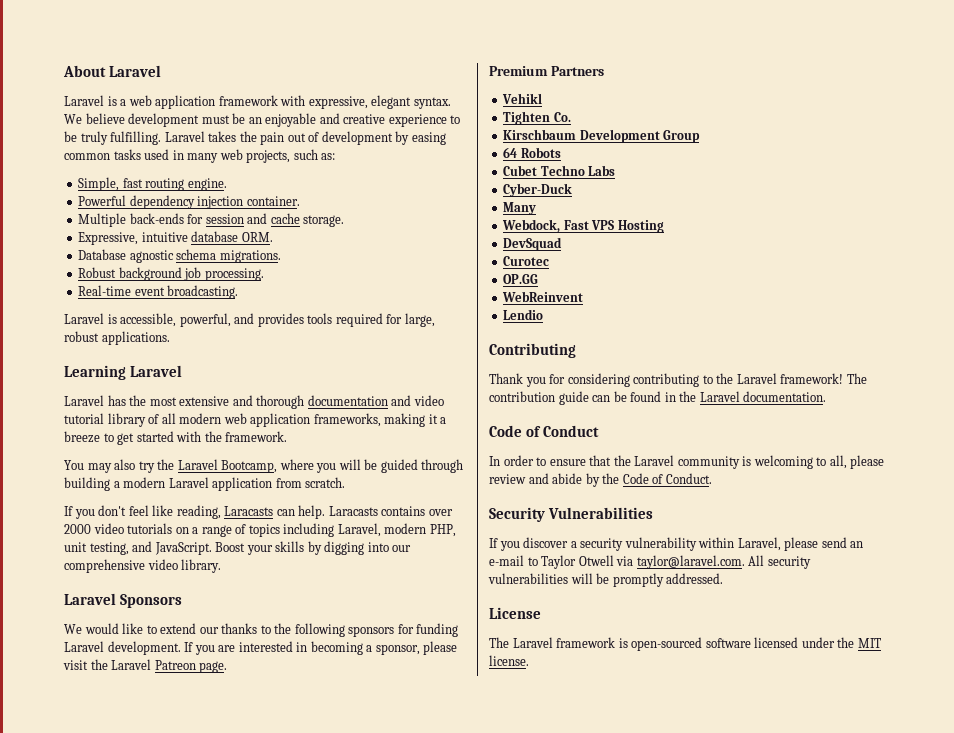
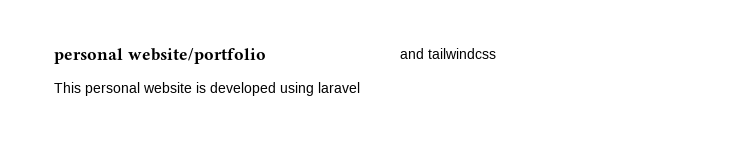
- About Laravel
- Laravel is a web application framework with expressive, elegant syntax. We believe development must be an enjoyable and creative experience to be truly fulfilling. Laravel takes the pain out of development by easing common tasks used in many web projects, such as:
- Simple, fast routing engine.
- Powerful dependency injection container.
- Multiple back-ends for session and cache storage.
- Expressive, intuitive database ORM.
- Database agnostic schema migrations.
- Robust background job processing.
- Real-time event broadcasting.
- Laravel is accessible, powerful, and provides tools required for large, robust applications.
- Learning Laravel
- Laravel has the most extensive and thorough documentation and video tutorial library of all modern web application frameworks, making it a breeze to get started with the framework.
- You may also try the Laravel Bootcamp, where you will be guided through building a modern Laravel application from scratch.
- If you don't feel like reading, Laracasts can help. Laracasts contains over 2000 video tutorials on a range of topics including Laravel, modern PHP, unit testing, and JavaScript. Boost your skills by digging into our comprehensive video library.
- Laravel Sponsors
- We would like to extend our thanks to the following sponsors for funding Laravel development. If you are interested in becoming a sponsor, please visit the Laravel Patreon page.
- Premium Partners
- Vehikl
- Tighten Co.
- Kirschbaum Development Group
- 64 Robots
- Cubet Techno Labs
- Cyber-Duck
- Many
- Webdock, Fast VPS Hosting
- DevSquad
- Curotec
- OP.GG
- WebReinvent
- Lendio
- Contributing
- Thank you for considering contributing to the Laravel framework! The contribution guide can be found in the Laravel documentation.
- Code of Conduct
- In order to ensure that the Laravel community is welcoming to all, please review and abide by the Code of Conduct.
- Security Vulnerabilities
- If you discover a security vulnerability within Laravel, please send an e-mail to Taylor Otwell via taylor@laravel.com. All security vulnerabilities will be promptly addressed.
- License
- The Laravel framework is open-sourced software licensed under the MIT license.
+ personal website/portfolio
+ This personal website is developed using laravel and tailwindcss

